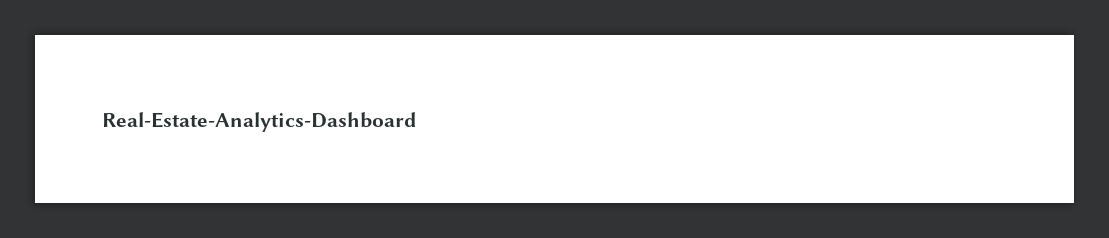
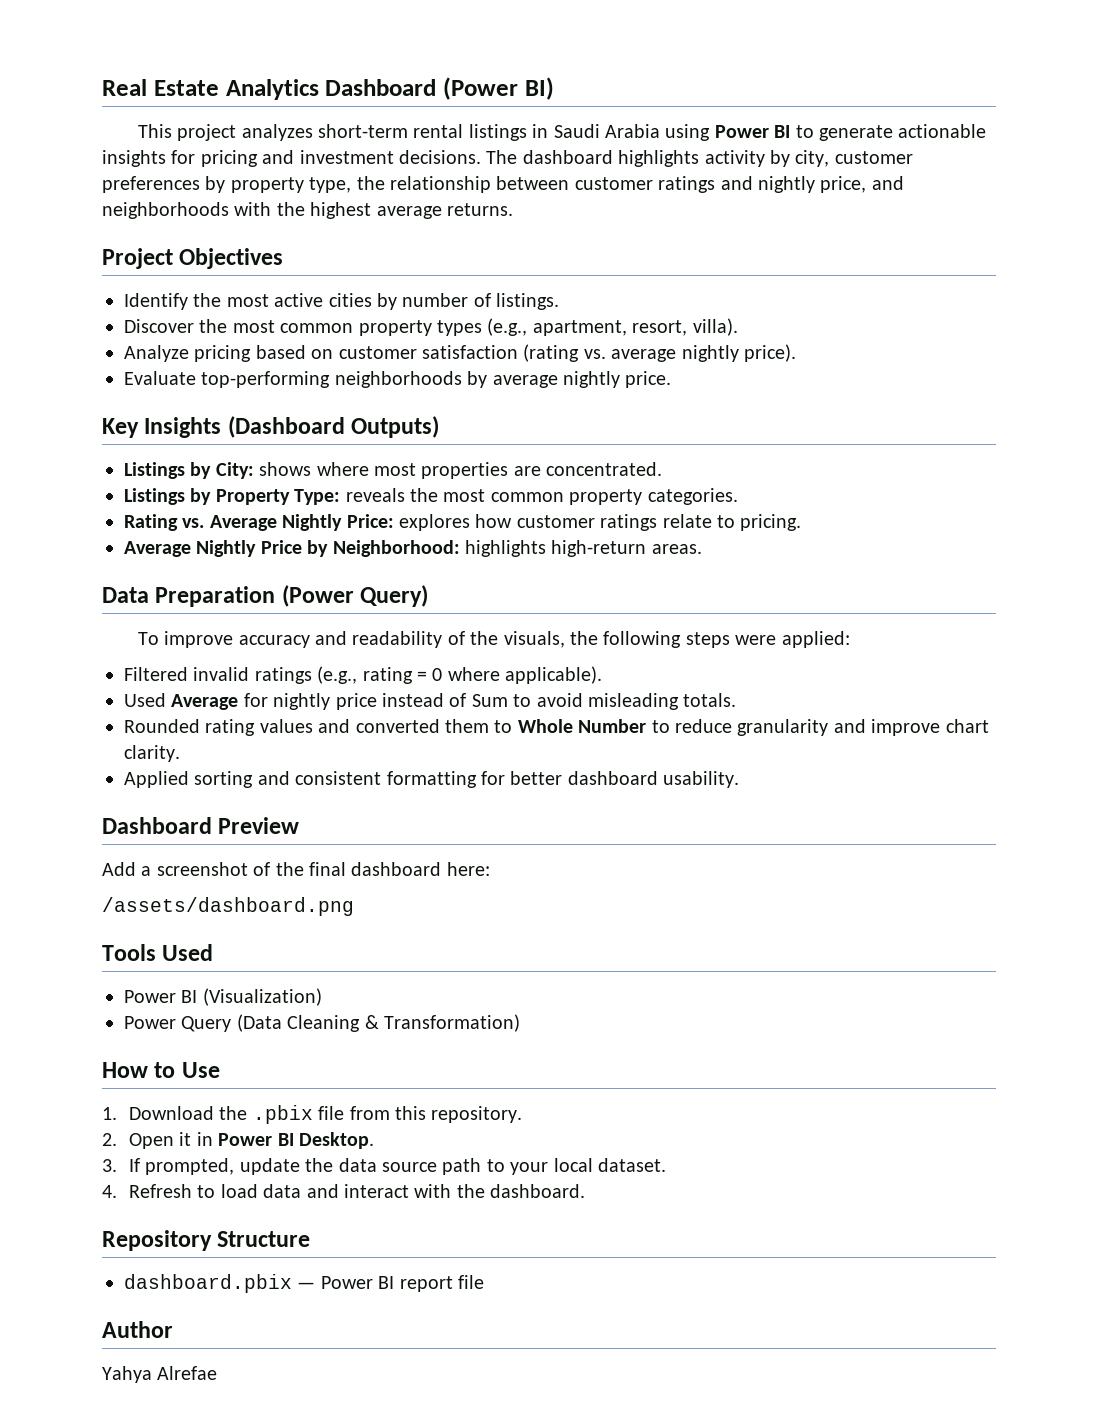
- Real-Estate-Analytics-Dashboard
+ Real Estate Analytics Dashboard (Power BI)
+ This project analyzes short-term rental listings in Saudi Arabia using Power BI to generate actionable insights for pricing and investment decisions. The dashboard highlights activity by city, customer preferences by property type, the relationship between customer ratings and nightly price, and neighborhoods with the highest average returns.
+ Project Objectives
+ Identify the most active cities by number of listings.
+ Discover the most common property types (e.g., apartment, resort, villa).
+ Analyze pricing based on customer satisfaction (rating vs. average nightly price).
+ Evaluate top-performing neighborhoods by average nightly price.
+ Key Insights (Dashboard Outputs)
+ Listings by City: shows where most properties are concentrated.
+ Listings by Property Type: reveals the most common property categories.
+ Rating vs. Average Nightly Price: explores how customer ratings relate to pricing.
+ Average Nightly Price by Neighborhood: highlights high-return areas.
+ Data Preparation (Power Query)
+ To improve accuracy and readability of the visuals, the following steps were applied:
+ Filtered invalid ratings (e.g., rating = 0 where applicable).
+ Used Average for nightly price instead of Sum to avoid misleading totals.
+ Rounded rating values and converted them to Whole Number to reduce granularity and improve chart clarity.
+ Applied sorting and consistent formatting for better dashboard usability.
+ Dashboard Preview
+ Add a screenshot of the final dashboard here:
+ /assets/dashboard.png
+ Tools Used
+ Power BI (Visualization)
+ Power Query (Data Cleaning & Transformation)
+ How to Use
+ 1. Download the .pbix file from this repository.
+ 2. Open it in Power BI Desktop.
+ 3. If prompted, update the data source path to your local dataset.
+ 4. Refresh to load data and interact with the dashboard.
+ Repository Structure
+ dashboard.pbix — Power BI report file
+ Author
+ Yahya Alrefae

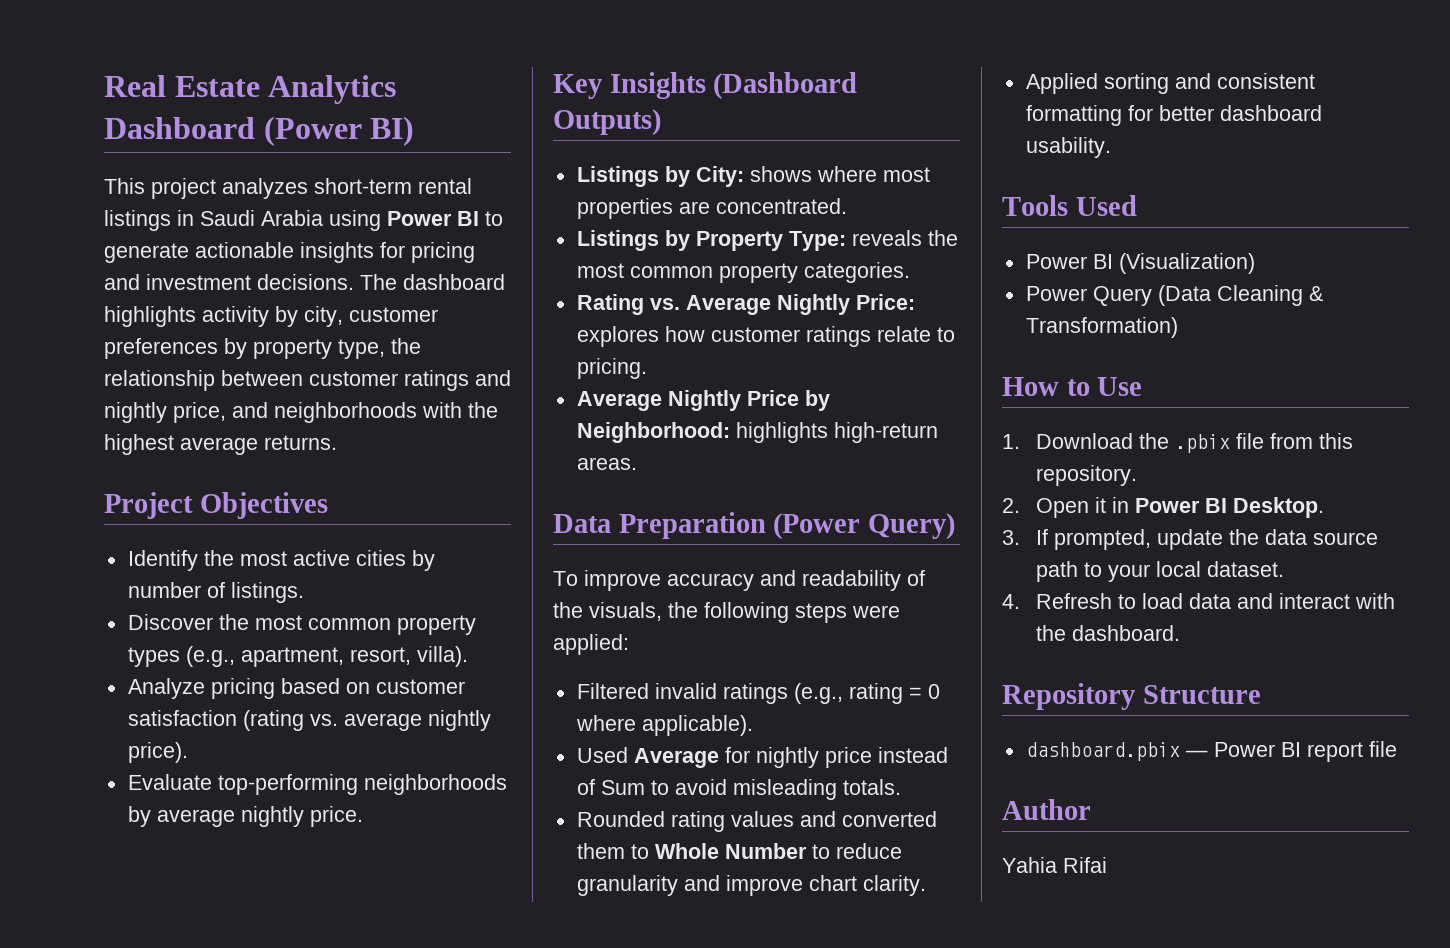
- Dashboard Preview
- Add a screenshot of the final dashboard here:
- /assets/dashboard.png
- Yahya Alrefae
+ Yahia Rifai

